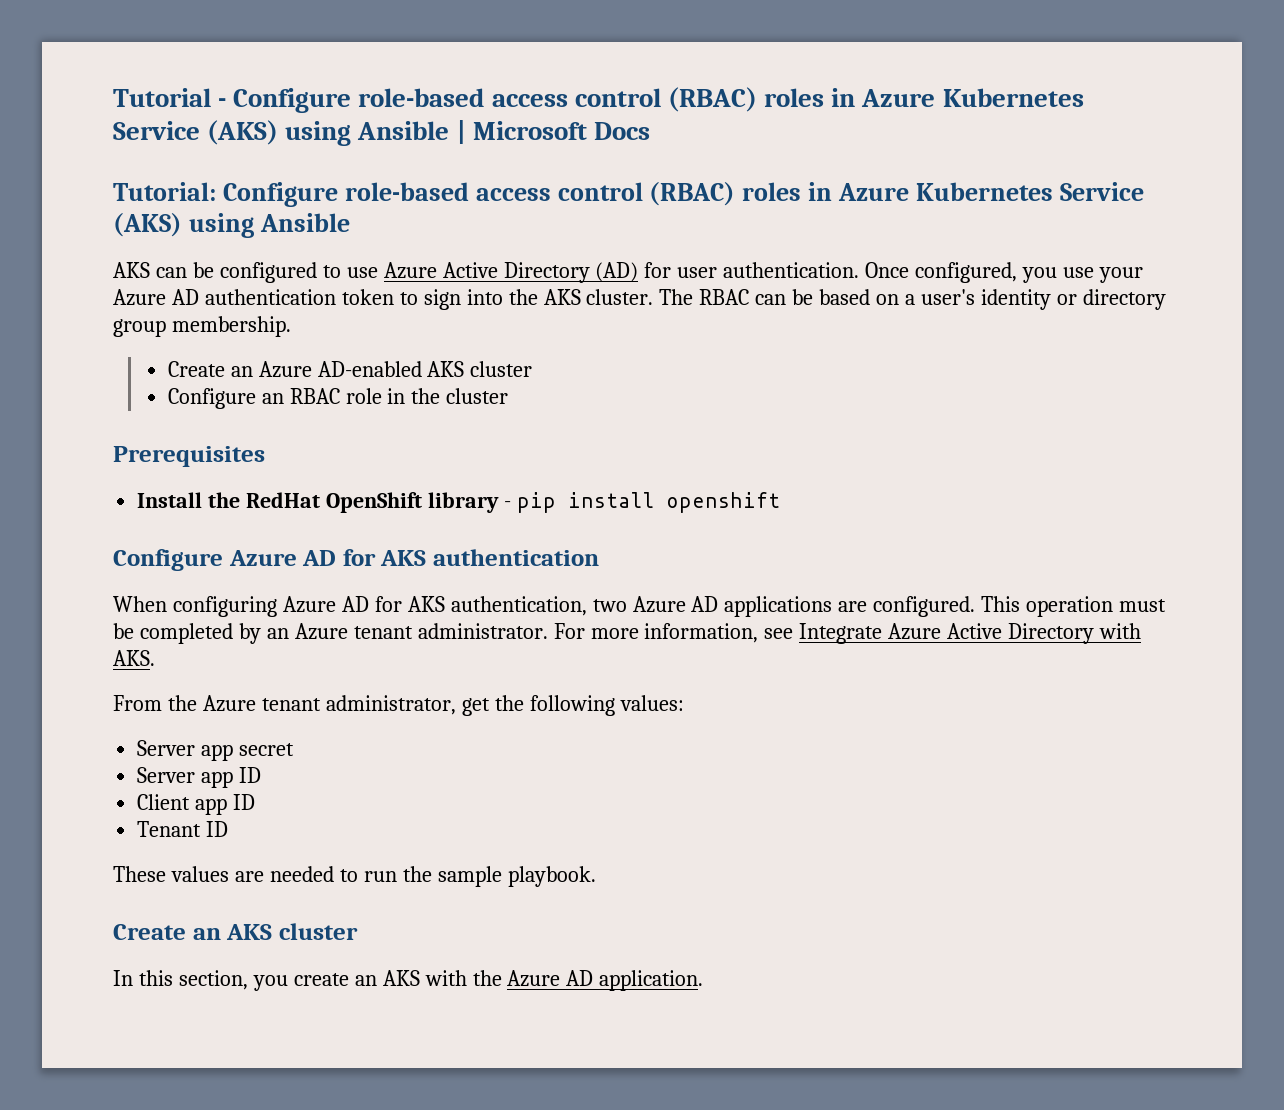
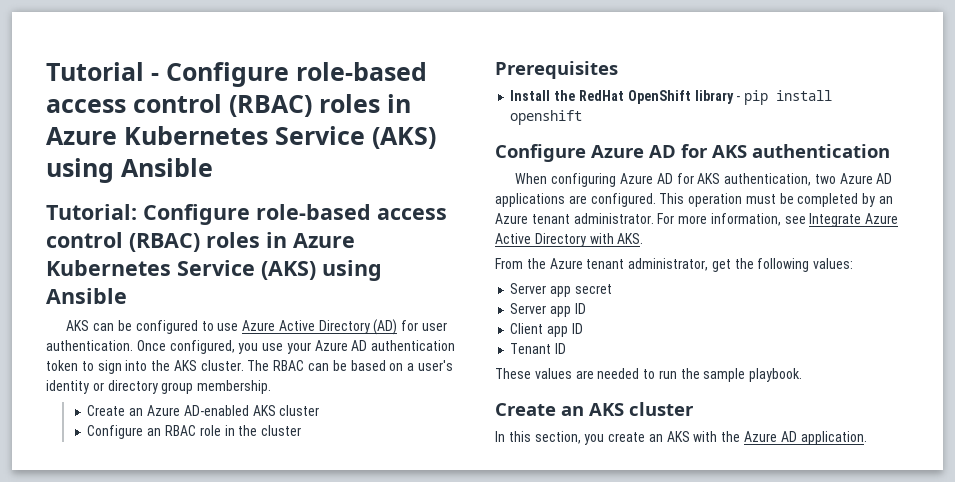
- Tutorial - Configure role-based access control (RBAC) roles in Azure Kubernetes Service (AKS) using Ansible | Microsoft Docs
+ Tutorial - Configure role-based access control (RBAC) roles in Azure Kubernetes Service (AKS) using Ansible

